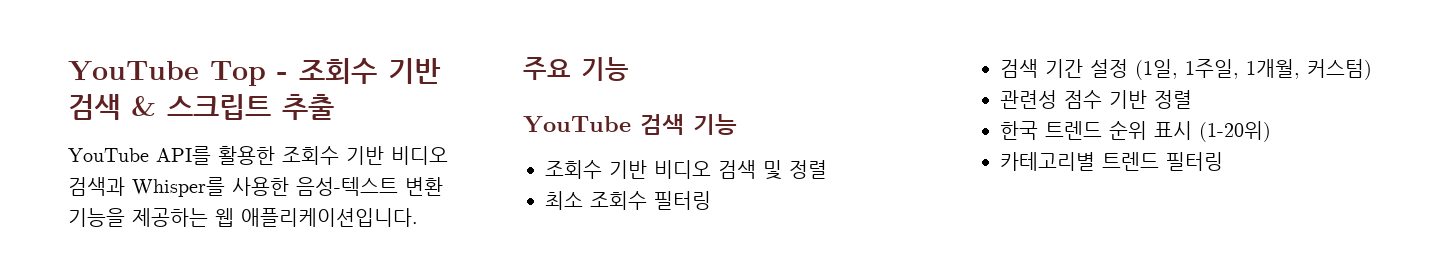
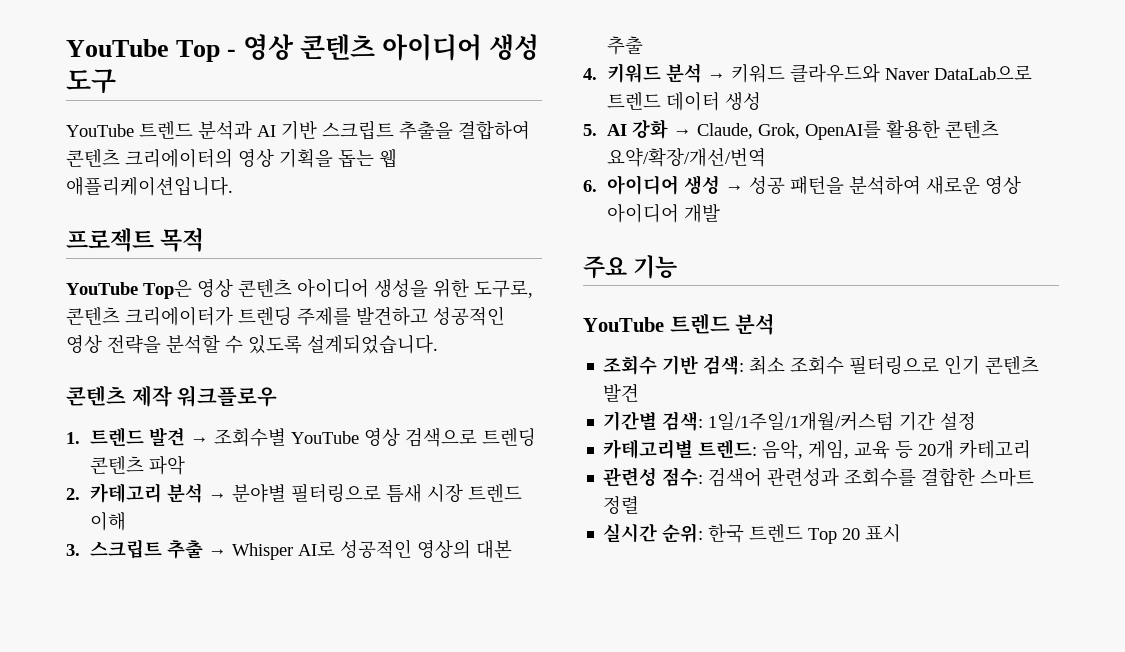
- YouTube Top - 조회수 기반 검색 & 스크립트 추출
- YouTube API를 활용한 조회수 기반 비디오 검색과 Whisper를 사용한 음성-텍스트 변환 기능을 제공하는 웹 애플리케이션입니다.
+ YouTube Top - 영상 콘텐츠 아이디어 생성 도구
+ YouTube 트렌드 분석과 AI 기반 스크립트 추출을 결합하여 콘텐츠 크리에이터의 영상 기획을 돕는 웹 애플리케이션입니다.
+ 프로젝트 목적
+ YouTube Top은 영상 콘텐츠 아이디어 생성을 위한 도구로, 콘텐츠 크리에이터가 트렌딩 주제를 발견하고 성공적인 영상 전략을 분석할 수 있도록 설계되었습니다.
+ 콘텐츠 제작 워크플로우
+ 1. 트렌드 발견 → 조회수별 YouTube 영상 검색으로 트렌딩 콘텐츠 파악
+ 2. 카테고리 분석 → 분야별 필터링으로 틈새 시장 트렌드 이해
+ 3. 스크립트 추출 → Whisper AI로 성공적인 영상의 대본 추출
+ 4. 키워드 분석 → 키워드 클라우드와 Naver DataLab으로 트렌드 데이터 생성
+ 5. AI 강화 → Claude, Grok, OpenAI를 활용한 콘텐츠 요약/확장/개선/번역
+ 6. 아이디어 생성 → 성공 패턴을 분석하여 새로운 영상 아이디어 개발
- YouTube 검색 기능
- 조회수 기반 비디오 검색 및 정렬
- 최소 조회수 필터링
- 검색 기간 설정 (1일, 1주일, 1개월, 커스텀)
- 관련성 점수 기반 정렬
- 한국 트렌드 순위 표시 (1-20위)
- 카테고리별 트렌드 필터링
+ YouTube 트렌드 분석
+ 조회수 기반 검색: 최소 조회수 필터링으로 인기 콘텐츠 발견
+ 기간별 검색: 1일/1주일/1개월/커스텀 기간 설정
+ 카테고리별 트렌드: 음악, 게임, 교육 등 20개 카테고리
+ 관련성 점수: 검색어 관련성과 조회수를 결합한 스마트 정렬
+ 실시간 순위: 한국 트렌드 Top 20 표시

